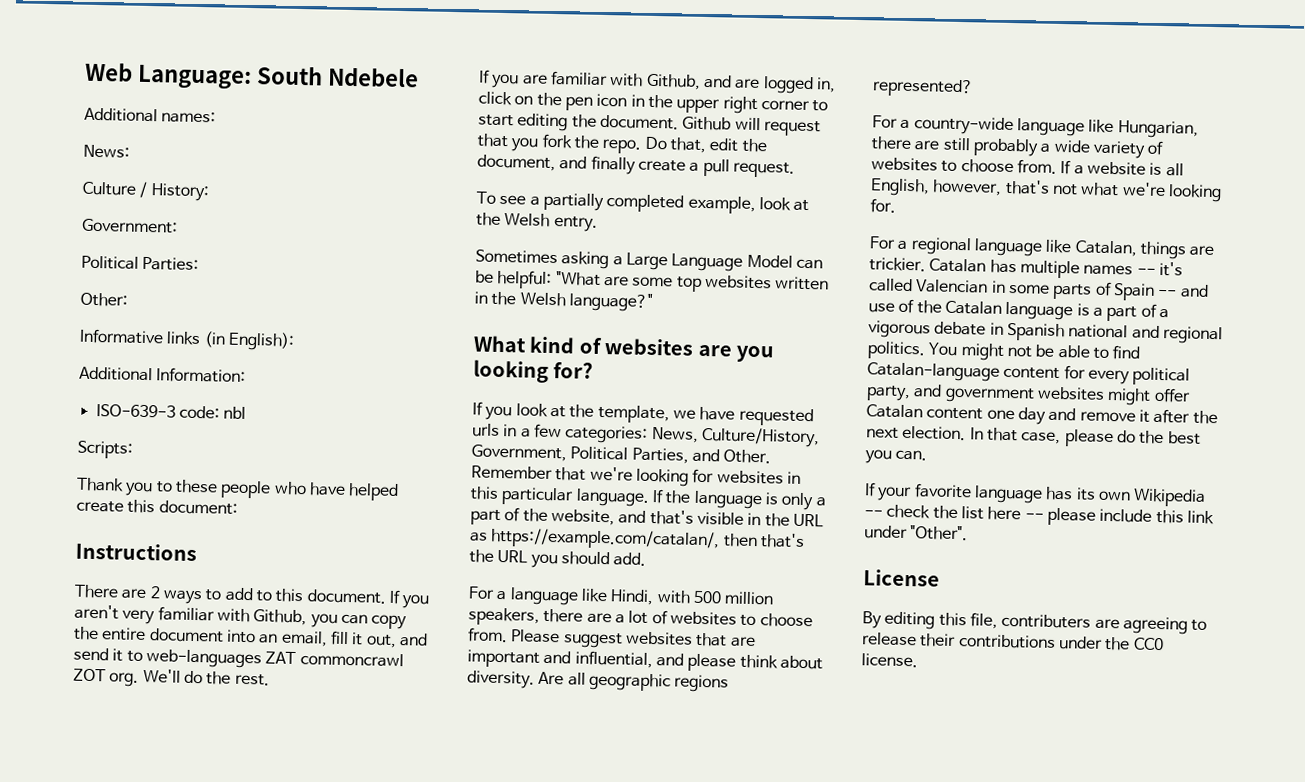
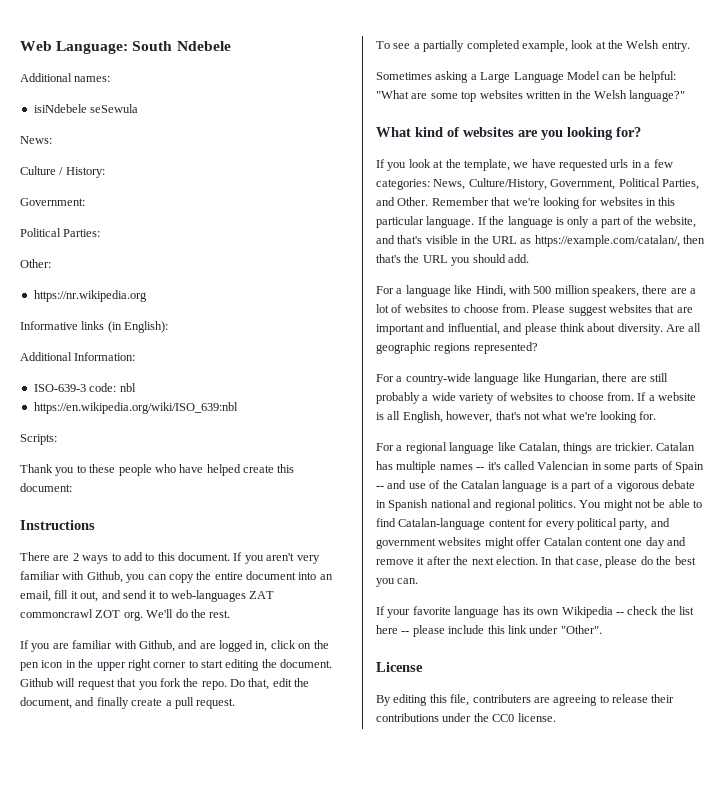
+ isiNdebele seSewula
+ https://nr.wikipedia.org
+ https://en.wikipedia.org/wiki/ISO_639:nbl

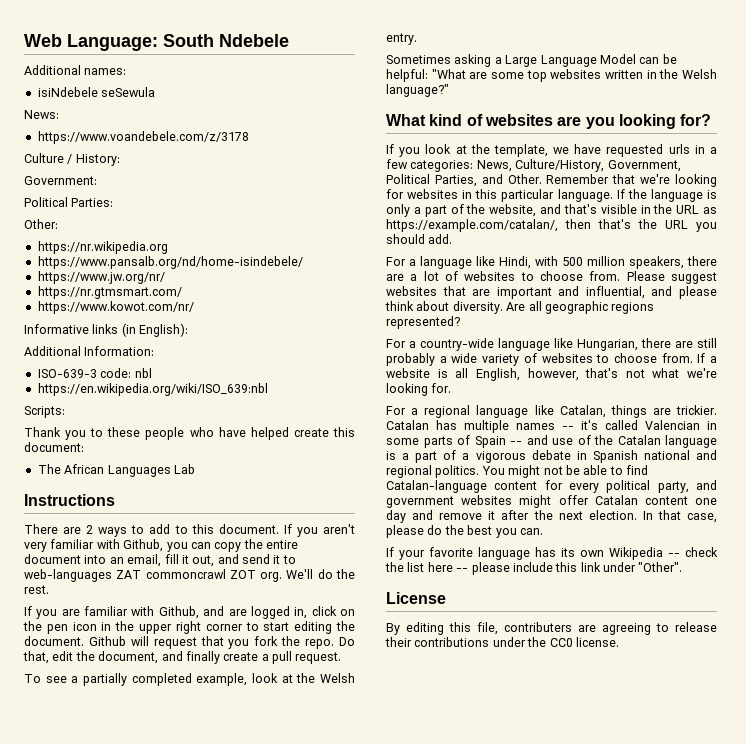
+ https://www.voandebele.com/z/3178
+ https://www.pansalb.org/nd/home-isindebele/
+ https://www.jw.org/nr/
+ https://nr.gtmsmart.com/
+ https://www.kowot.com/nr/
+ The African Languages Lab

